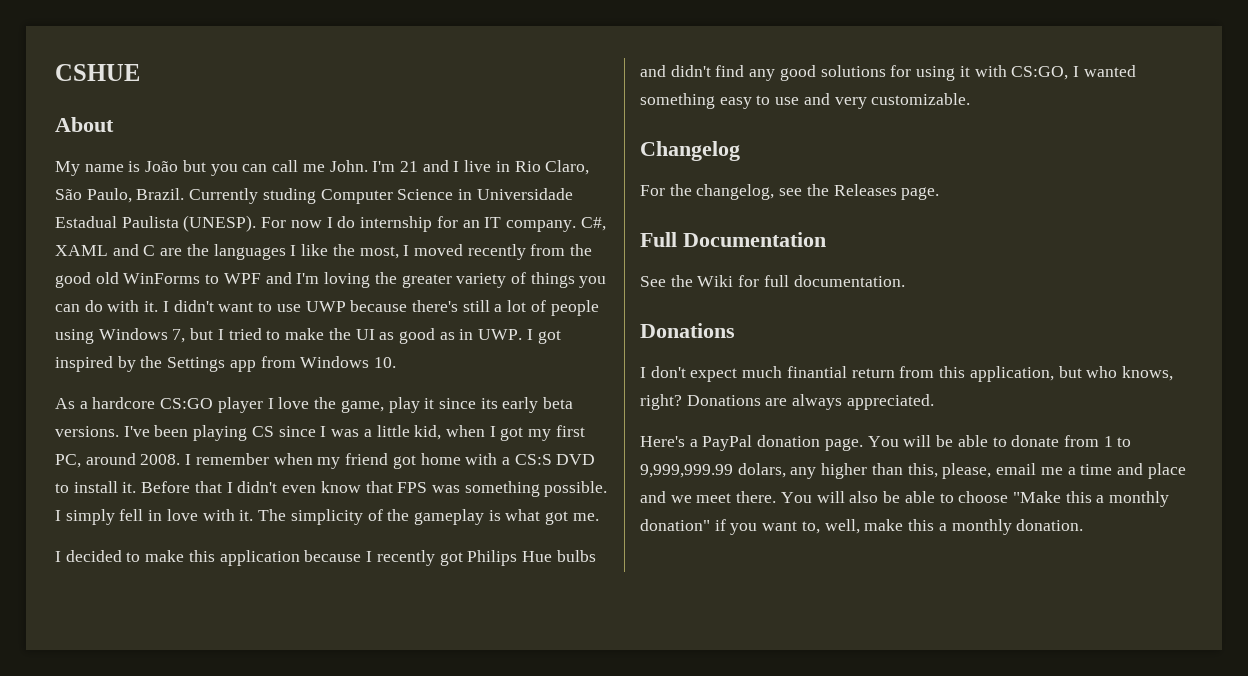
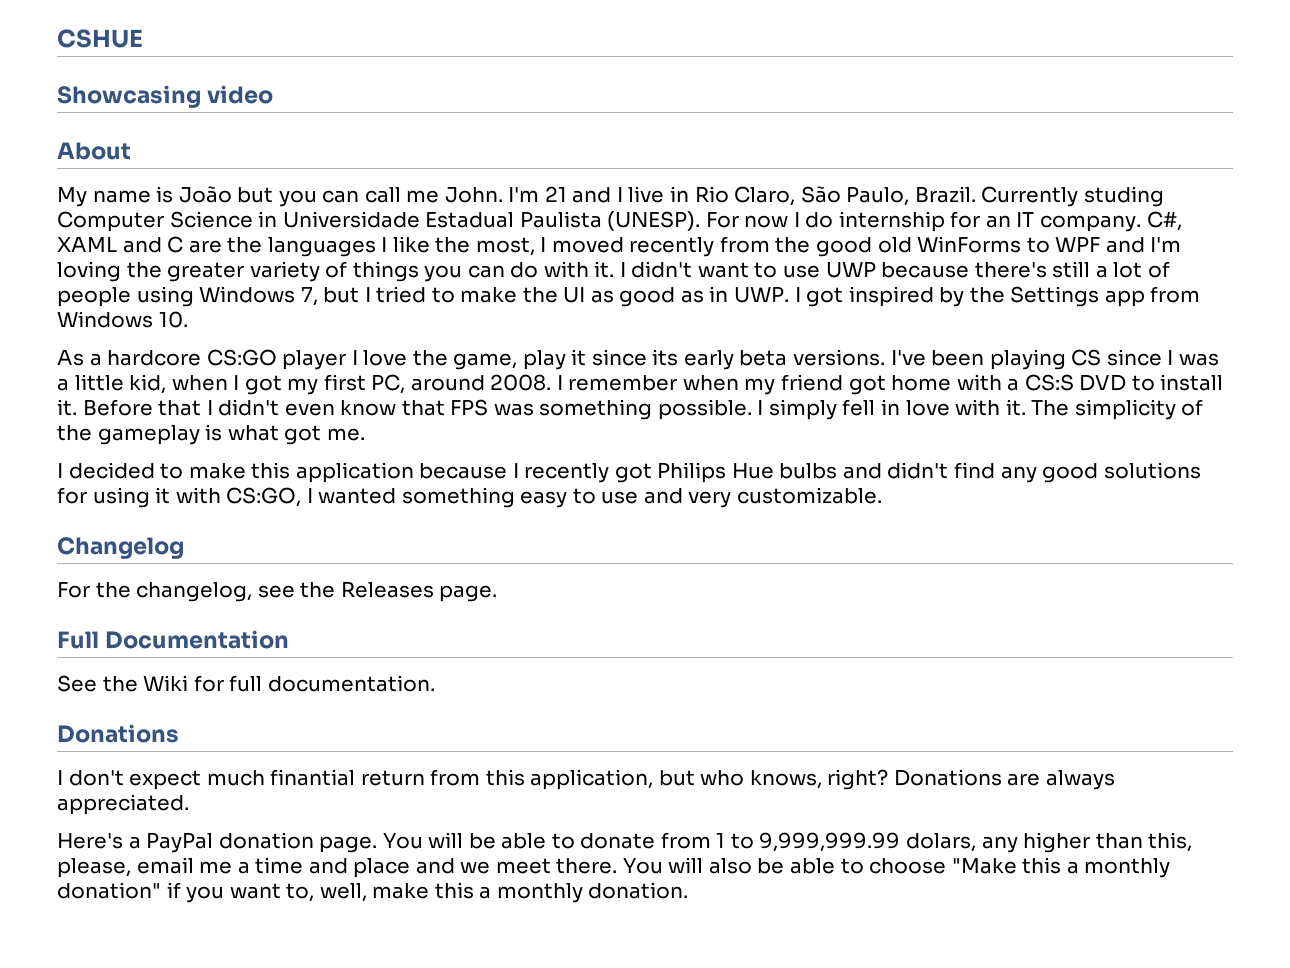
+ Showcasing video

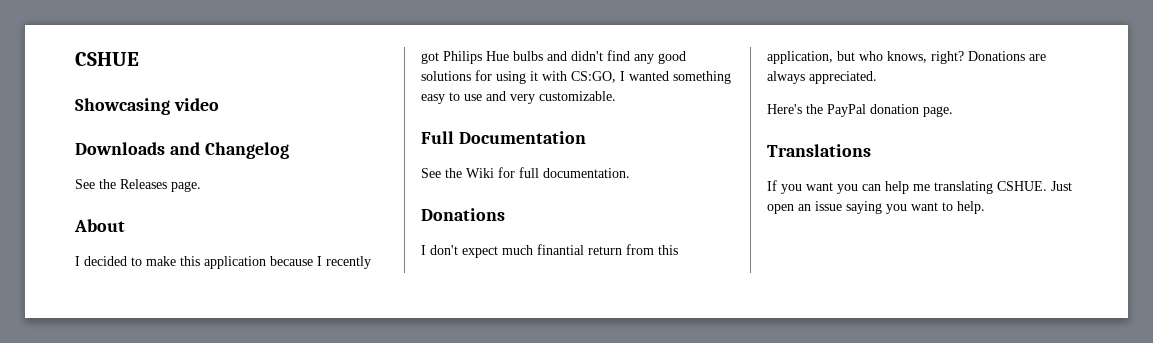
+ Downloads and Changelog
+ See the Releases page.
  About
- My name is João but you can call me John. I'm 21 and I live in Rio Claro, São Paulo, Brazil. Currently studing Computer Science in Universidade Estadual Paulista (UNESP). For now I do internship for an IT company. C#, XAML and C are the languages I like the most, I moved recently from the good old WinForms to WPF and I'm loving the greater variety of things you can do with it. I didn't want to use UWP because there's still a lot of people using Windows 7, but I tried to make the UI as good as in UWP. I got inspired by the Settings app from Windows 10.
- As a hardcore CS:GO player I love the game, play it since its early beta versions. I've been playing CS since I was a little kid, when I got my first PC, around 2008. I remember when my friend got home with a CS:S DVD to install it. Before that I didn't even know that FPS was something possible. I simply fell in love with it. The simplicity of the gameplay is what got me.
- Changelog
- For the changelog, see the Releases page.
- Here's a PayPal donation page. You will be able to donate from 1 to 9,999,999.99 dolars, any higher than this, please, email me a time and place and we meet there. You will also be able to choose "Make this a monthly donation" if you want to, well, make this a monthly donation.
+ Here's the PayPal donation page.
+ Translations
+ If you want you can help me translating CSHUE. Just open an issue saying you want to help.

